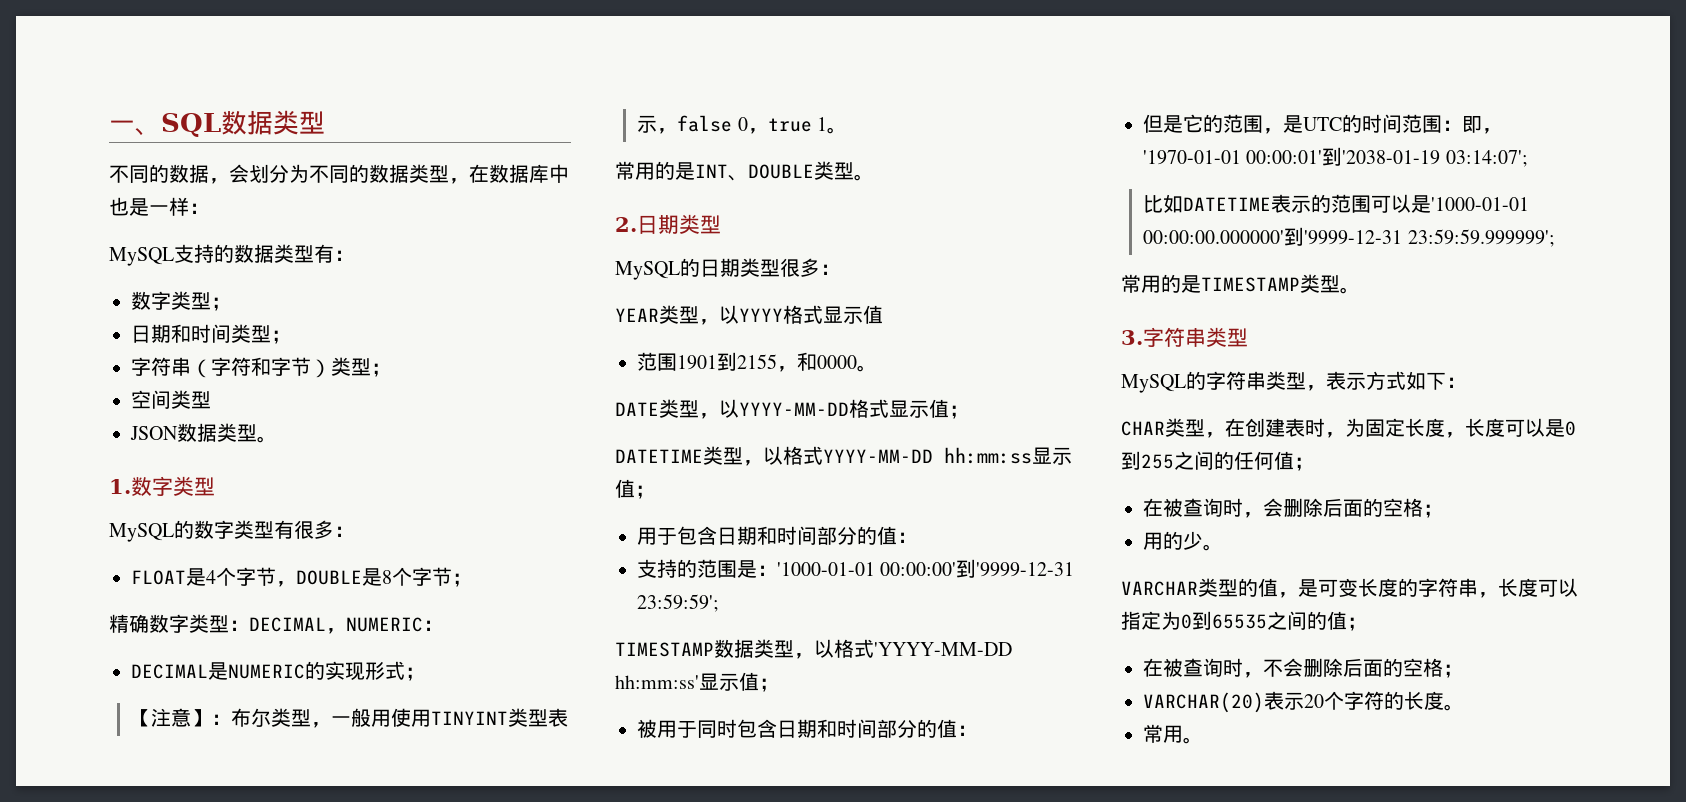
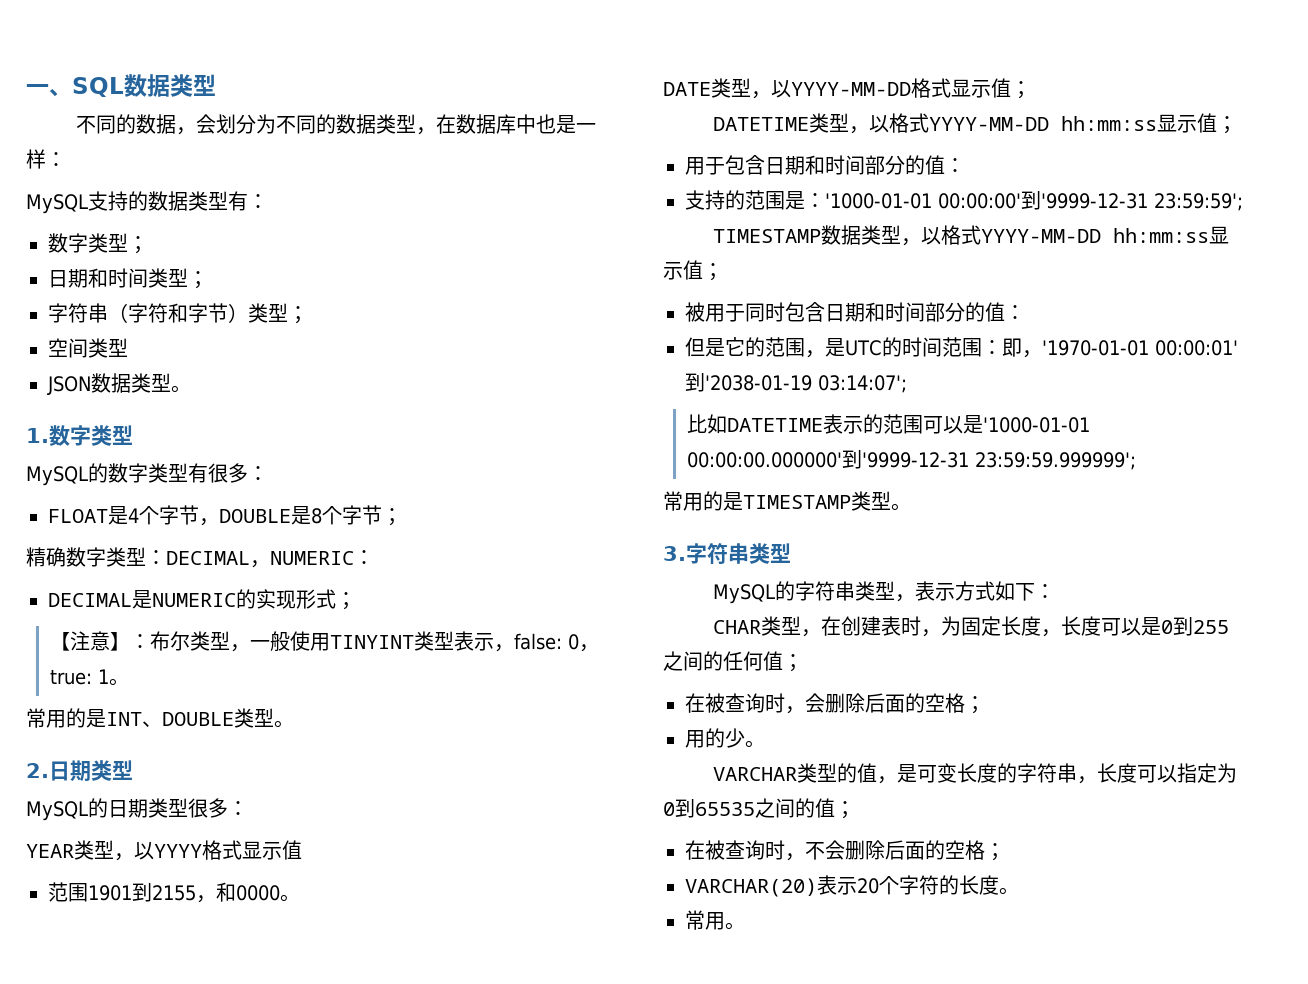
- 【注意】：布尔类型，一般用使用TINYINT类型表示，false 0，true 1。
+ 【注意】：布尔类型，一般使用TINYINT类型表示，false: 0，true: 1。
- TIMESTAMP数据类型，以格式'YYYY-MM-DD hh:mm:ss'显示值；
+ TIMESTAMP数据类型，以格式YYYY-MM-DD hh:mm:ss显示值；

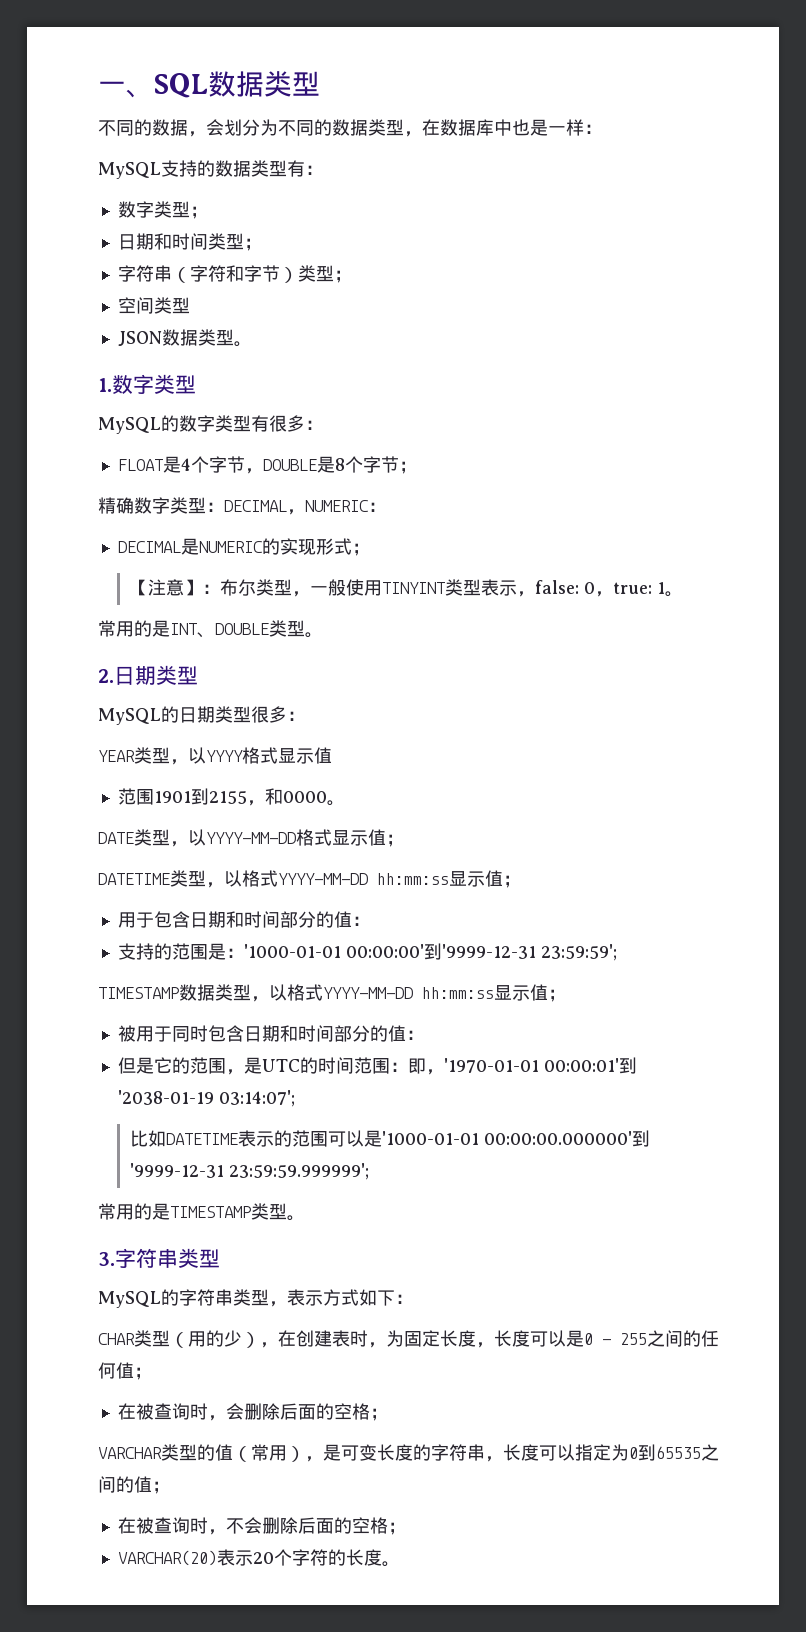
- CHAR类型，在创建表时，为固定长度，长度可以是0到255之间的任何值；
+ CHAR类型（用的少），在创建表时，为固定长度，长度可以是0 - 255之间的任何值；
- 用的少。
- VARCHAR类型的值，是可变长度的字符串，长度可以指定为0到65535之间的值；
+ VARCHAR类型的值（常用），是可变长度的字符串，长度可以指定为0到65535之间的值；
- 常用。

